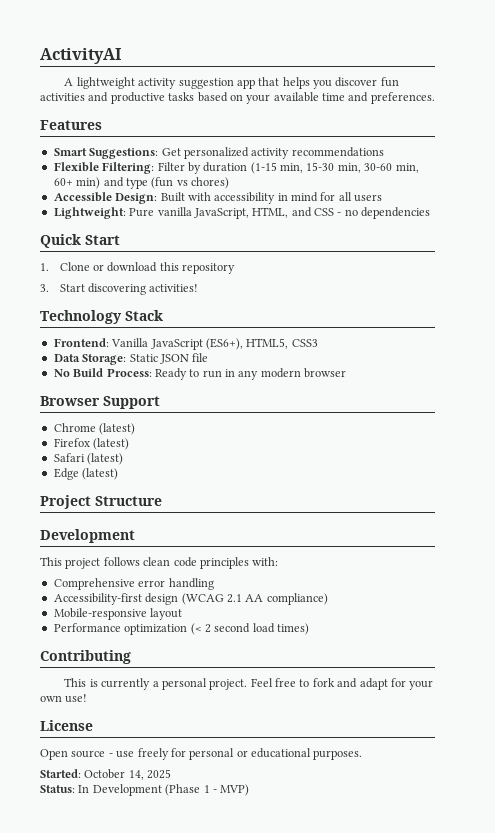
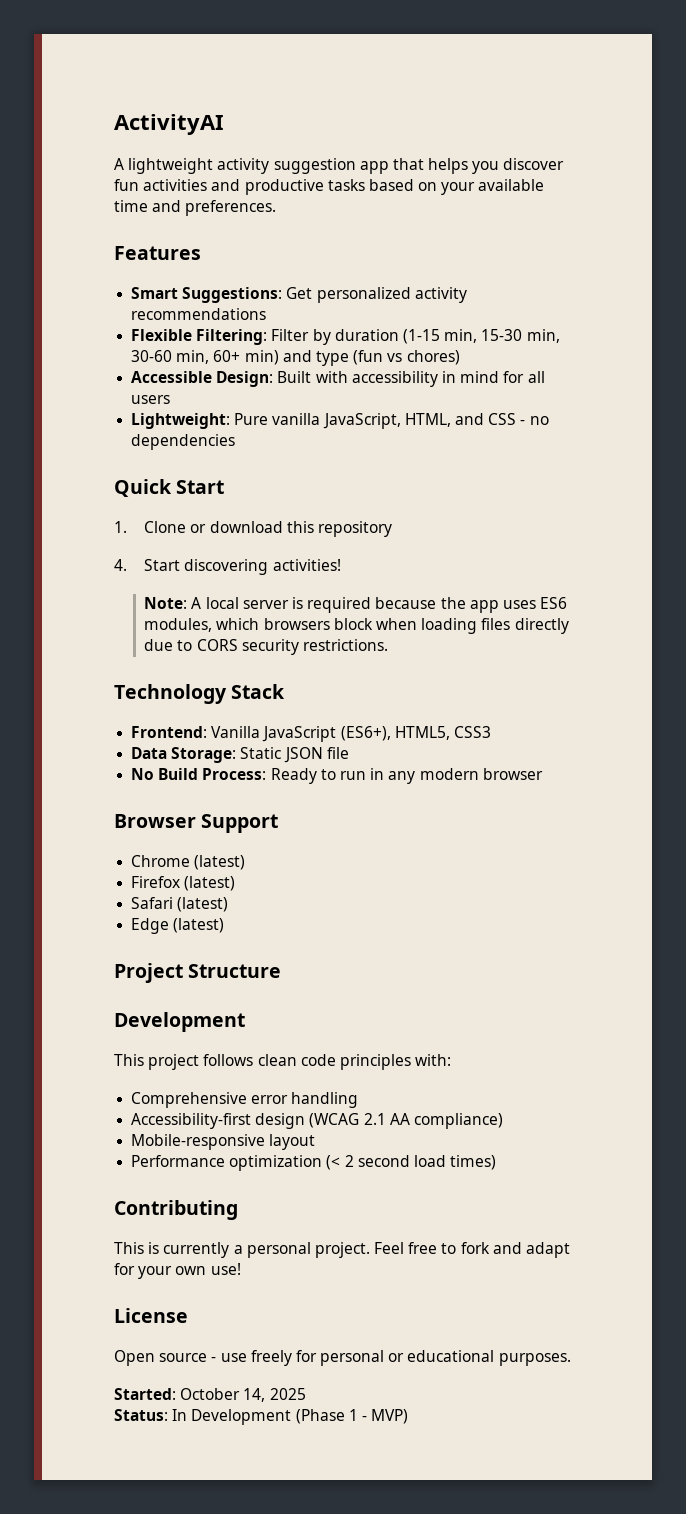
- 3. Start discovering activities!
+ 4. Start discovering activities!
+ Note: A local server is required because the app uses ES6 modules, which browsers block when loading files directly due to CORS security restrictions.

